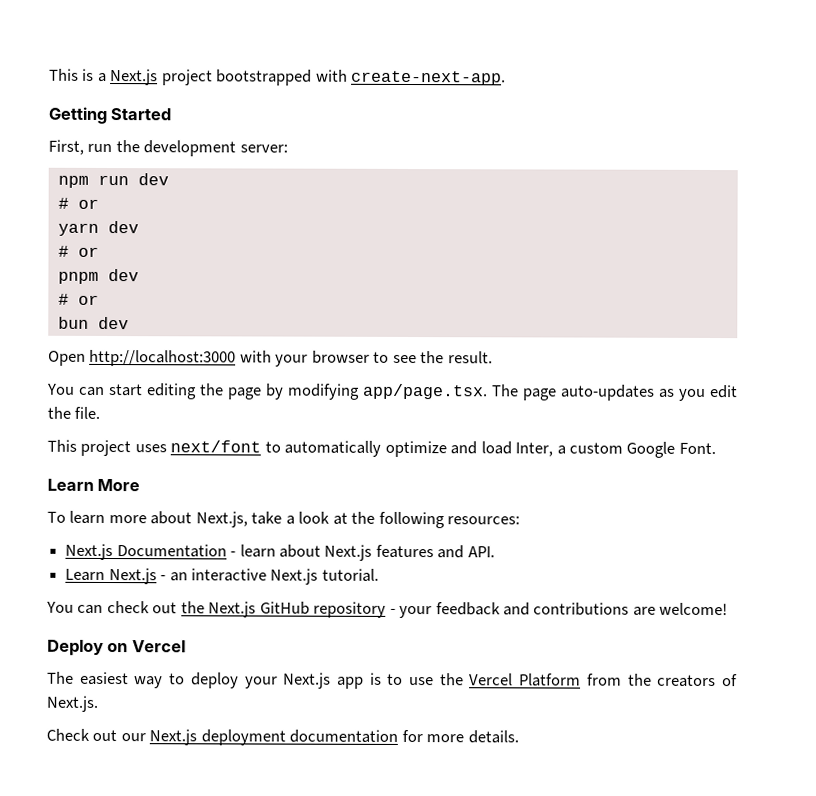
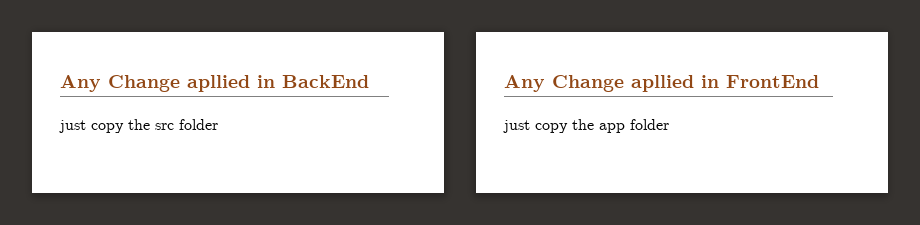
- This is a Next.js project bootstrapped with create-next-app.
- Getting Started
- First, run the development server:
- npm run dev
- # or
- yarn dev
- # or
- pnpm dev
- # or
- bun dev
- Open http://localhost:3000 with your browser to see the result.
- You can start editing the page by modifying app/page.tsx. The page auto-updates as you edit the file.
- This project uses next/font to automatically optimize and load Inter, a custom Google Font.
- Learn More
- To learn more about Next.js, take a look at the following resources:
- Next.js Documentation - learn about Next.js features and API.
- Learn Next.js - an interactive Next.js tutorial.
- You can check out the Next.js GitHub repository - your feedback and contributions are welcome!
- Deploy on Vercel
- The easiest way to deploy your Next.js app is to use the Vercel Platform from the creators of Next.js.
- Check out our Next.js deployment documentation for more details.
+ Any Change apllied in BackEnd
+ just copy the src folder
+ Any Change apllied in FrontEnd
+ just copy the app folder

